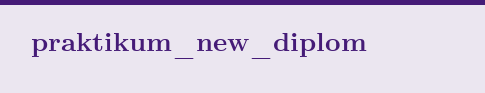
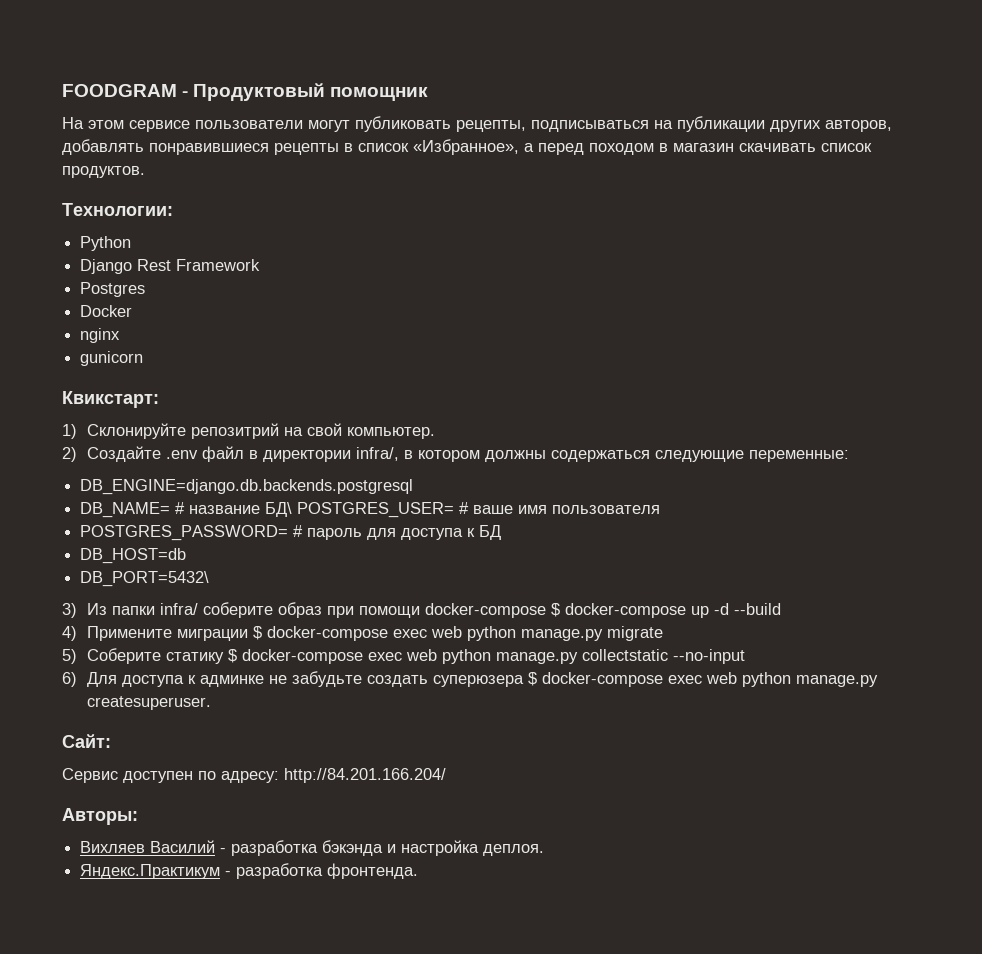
- praktikum_new_diplom
+ FOODGRAM - Продуктовый помощник
+ На этом сервисе пользователи могут публиковать рецепты, подписываться на публикации других авторов, добавлять понравившиеся рецепты в список «Избранное», а перед походом в магазин скачивать список продуктов.
+ Технологии:
+ Python
+ Django Rest Framework
+ Postgres
+ Docker
+ nginx
+ gunicorn
+ Квикстарт:
+ 1) Склонируйте репозитрий на свой компьютер.
+ 2) Создайте .env файл в директории infra/, в котором должны содержаться следующие переменные:
+ DB_ENGINE=django.db.backends.postgresql
+ DB_NAME= # название БД\ POSTGRES_USER= # ваше имя пользователя
+ POSTGRES_PASSWORD= # пароль для доступа к БД
+ DB_HOST=db
+ DB_PORT=5432\
+ 3) Из папки infra/ соберите образ при помощи docker-compose $ docker-compose up -d --build
+ 4) Примените миграции $ docker-compose exec web python manage.py migrate
+ 5) Соберите статику $ docker-compose exec web python manage.py collectstatic --no-input
+ 6) Для доступа к админке не забудьте создать суперюзера $ docker-compose exec web python manage.py createsuperuser.
+ Сайт:
+ Сервис доступен по адресу: http://84.201.166.204/
+ Авторы:
+ Вихляев Василий - разработка бэкэнда и настройка деплоя.
+ Яндекс.Практикум - разработка фронтенда.

